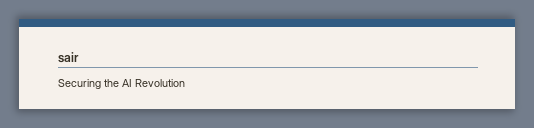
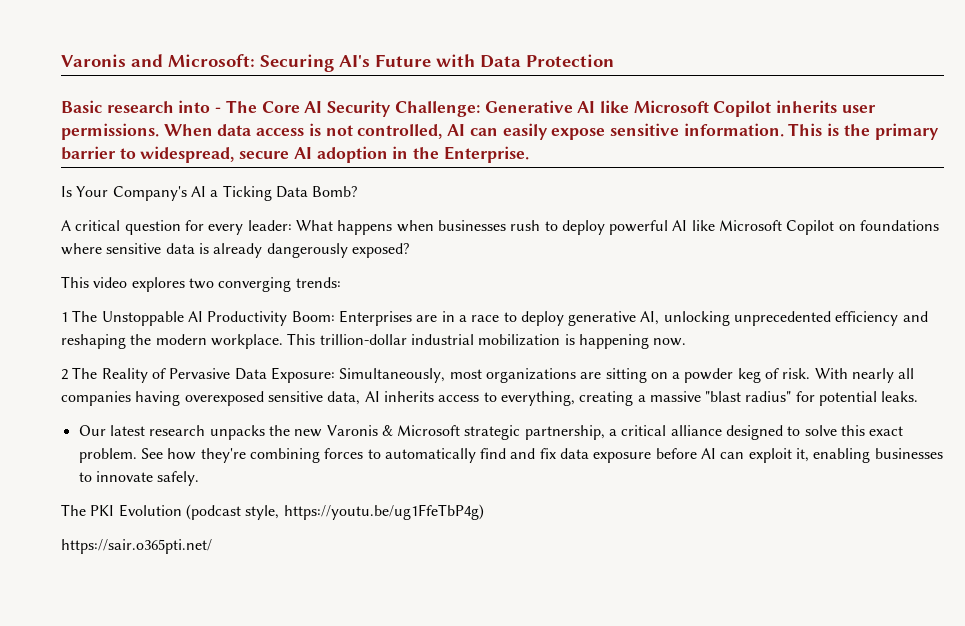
- sair
- Securing the AI Revolution
+ Varonis and Microsoft: Securing AI's Future with Data Protection
+ Basic research into - The Core AI Security Challenge: Generative AI like Microsoft Copilot inherits user permissions. When data access is not controlled, AI can easily expose sensitive information. This is the primary barrier to widespread, secure AI adoption in the Enterprise.
+ Is Your Company's AI a Ticking Data Bomb?
+ A critical question for every leader: What happens when businesses rush to deploy powerful AI like Microsoft Copilot on foundations where sensitive data is already dangerously exposed?
+ This video explores two converging trends:
+ 1 The Unstoppable AI Productivity Boom: Enterprises are in a race to deploy generative AI, unlocking unprecedented efficiency and reshaping the modern workplace. This trillion-dollar industrial mobilization is happening now.
+ 2 The Reality of Pervasive Data Exposure: Simultaneously, most organizations are sitting on a powder keg of risk. With nearly all companies having overexposed sensitive data, AI inherits access to everything, creating a massive "blast radius" for potential leaks.
+ Our latest research unpacks the new Varonis & Microsoft strategic partnership, a critical alliance designed to solve this exact problem. See how they're combining forces to automatically find and fix data exposure before AI can exploit it, enabling businesses to innovate safely.
+ The PKI Evolution (podcast style, https://youtu.be/ug1FfeTbP4g)
+ https://sair.o365pti.net/

